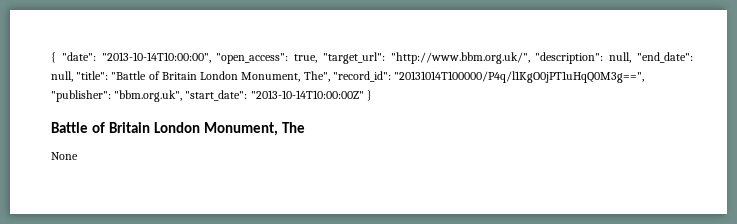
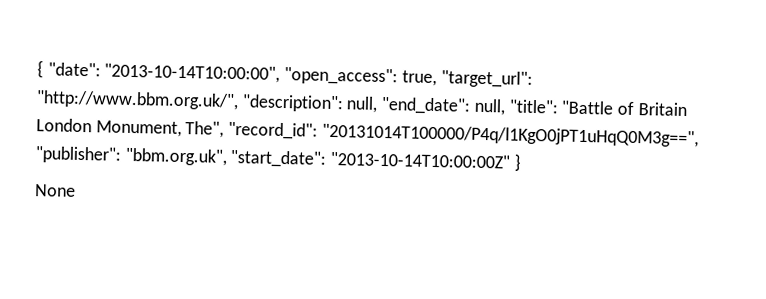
- Battle of Britain London Monument, The

